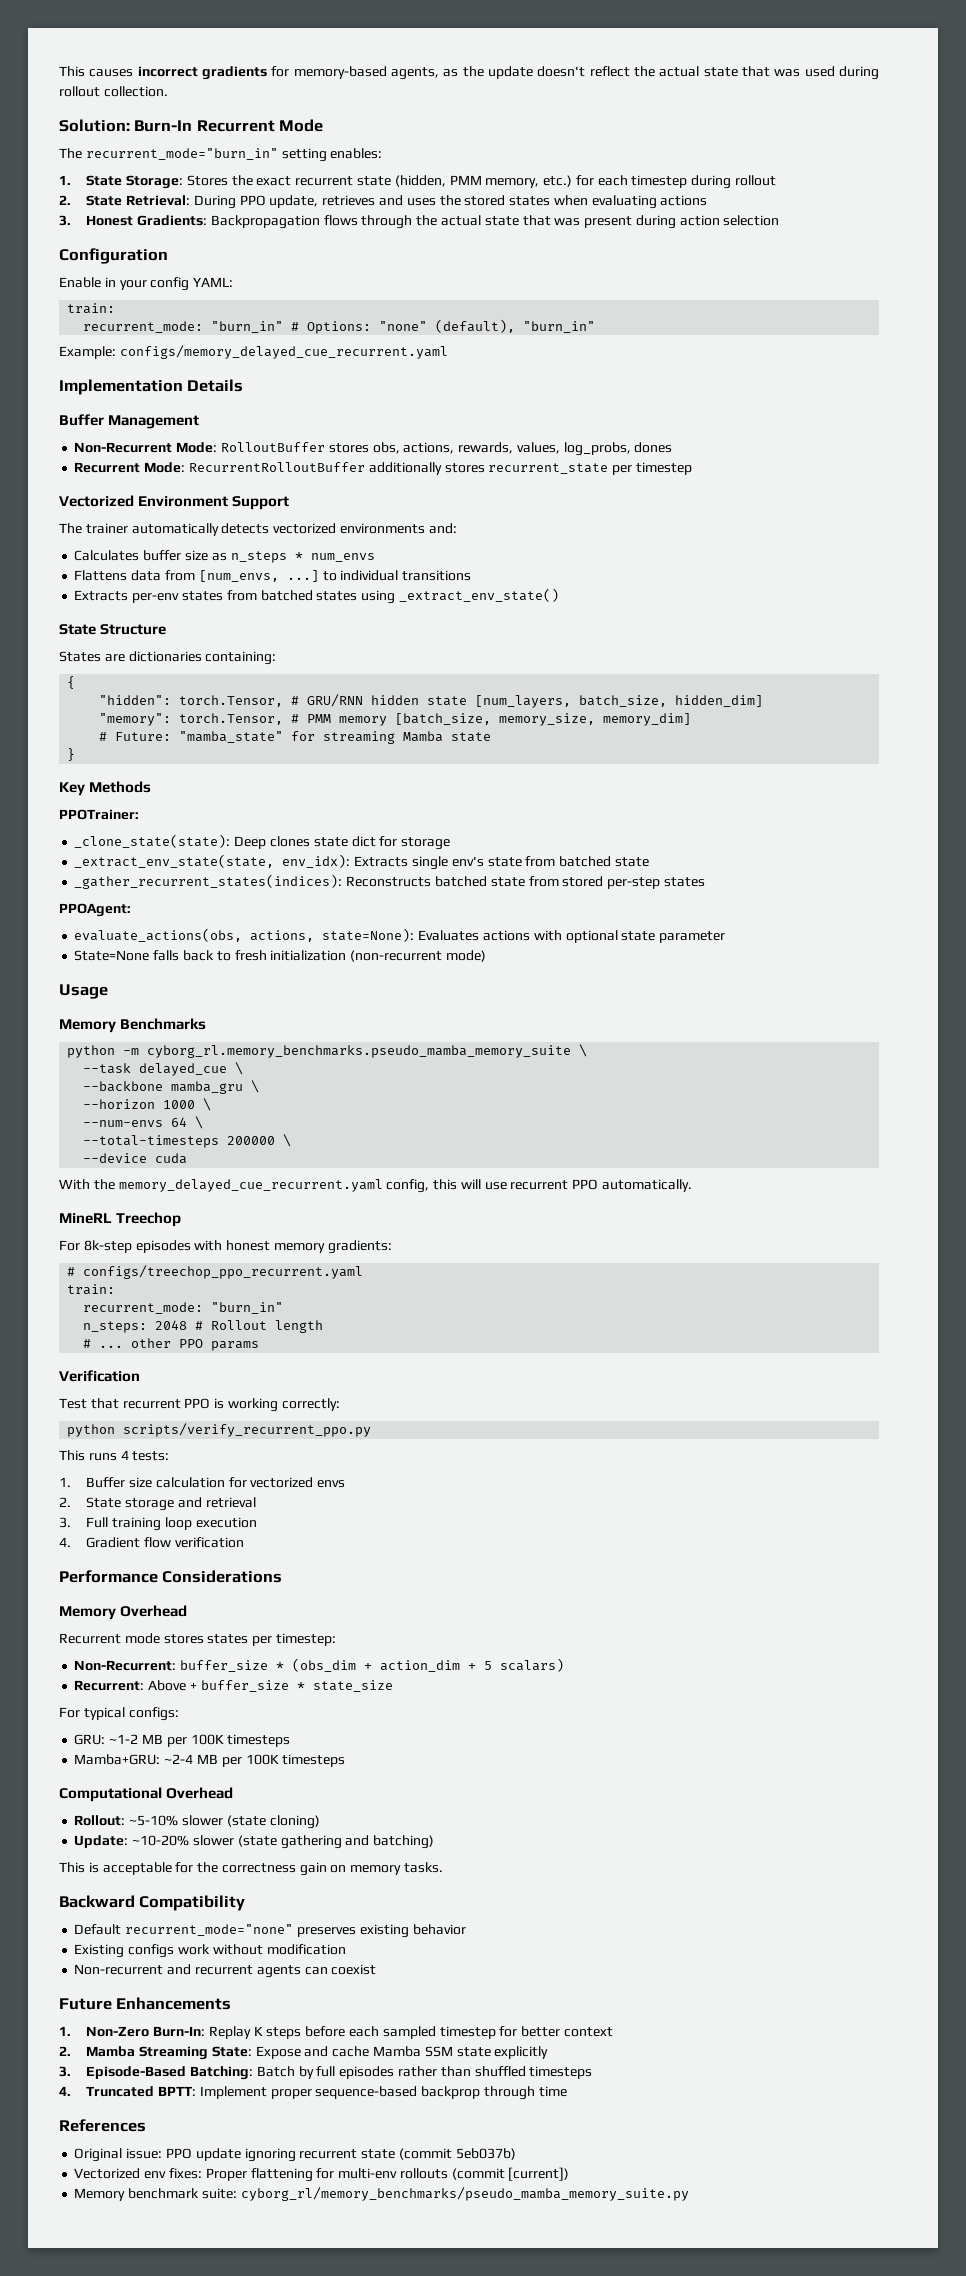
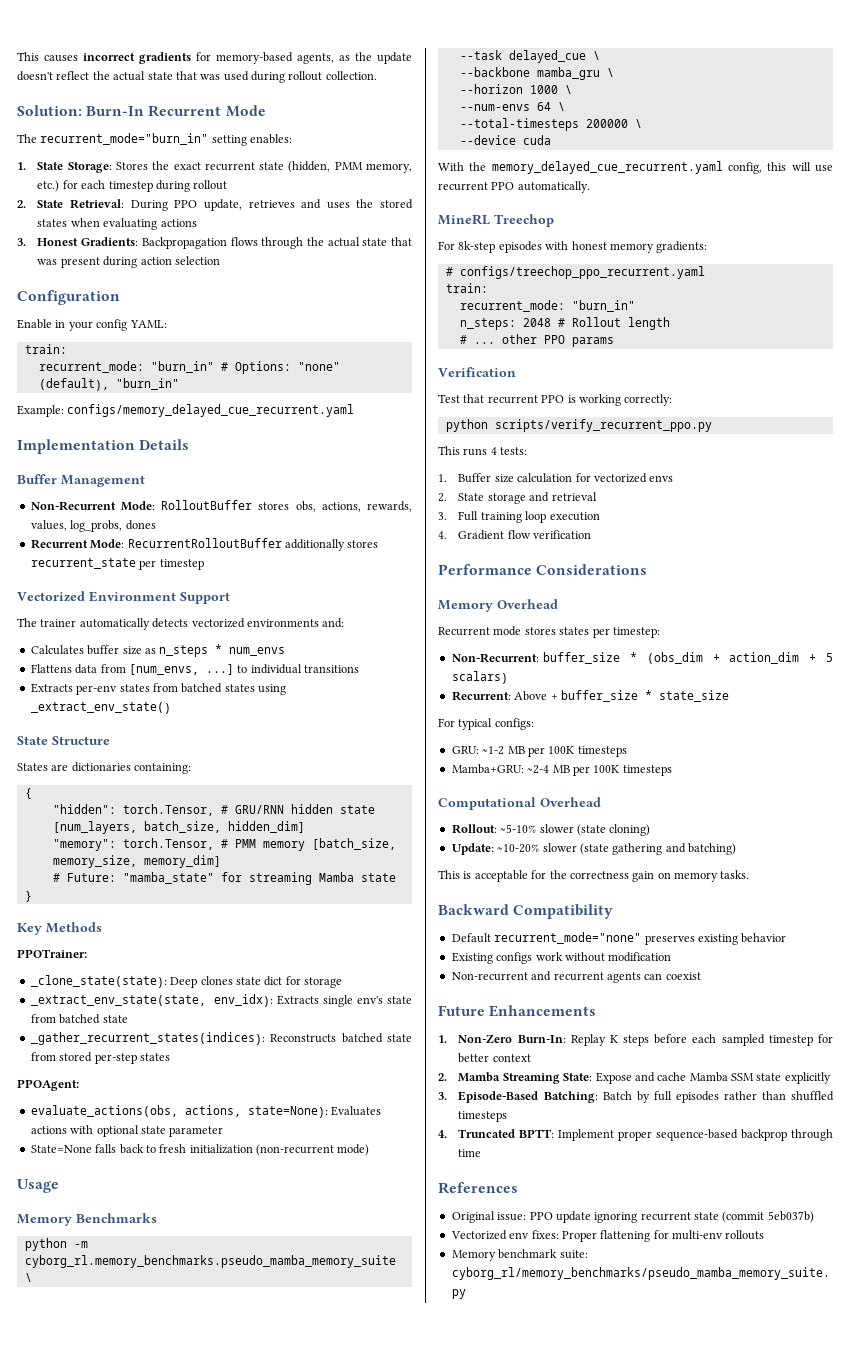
- Vectorized env fixes: Proper flattening for multi-env rollouts (commit [current])
+ Vectorized env fixes: Proper flattening for multi-env rollouts

